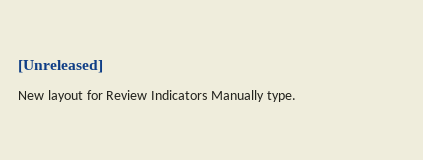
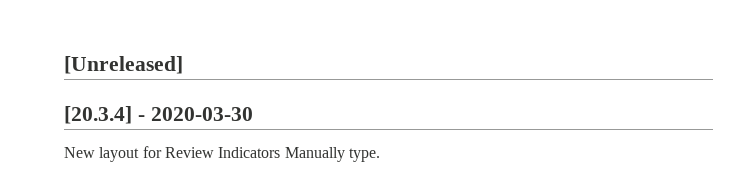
+ [20.3.4] - 2020-03-30

